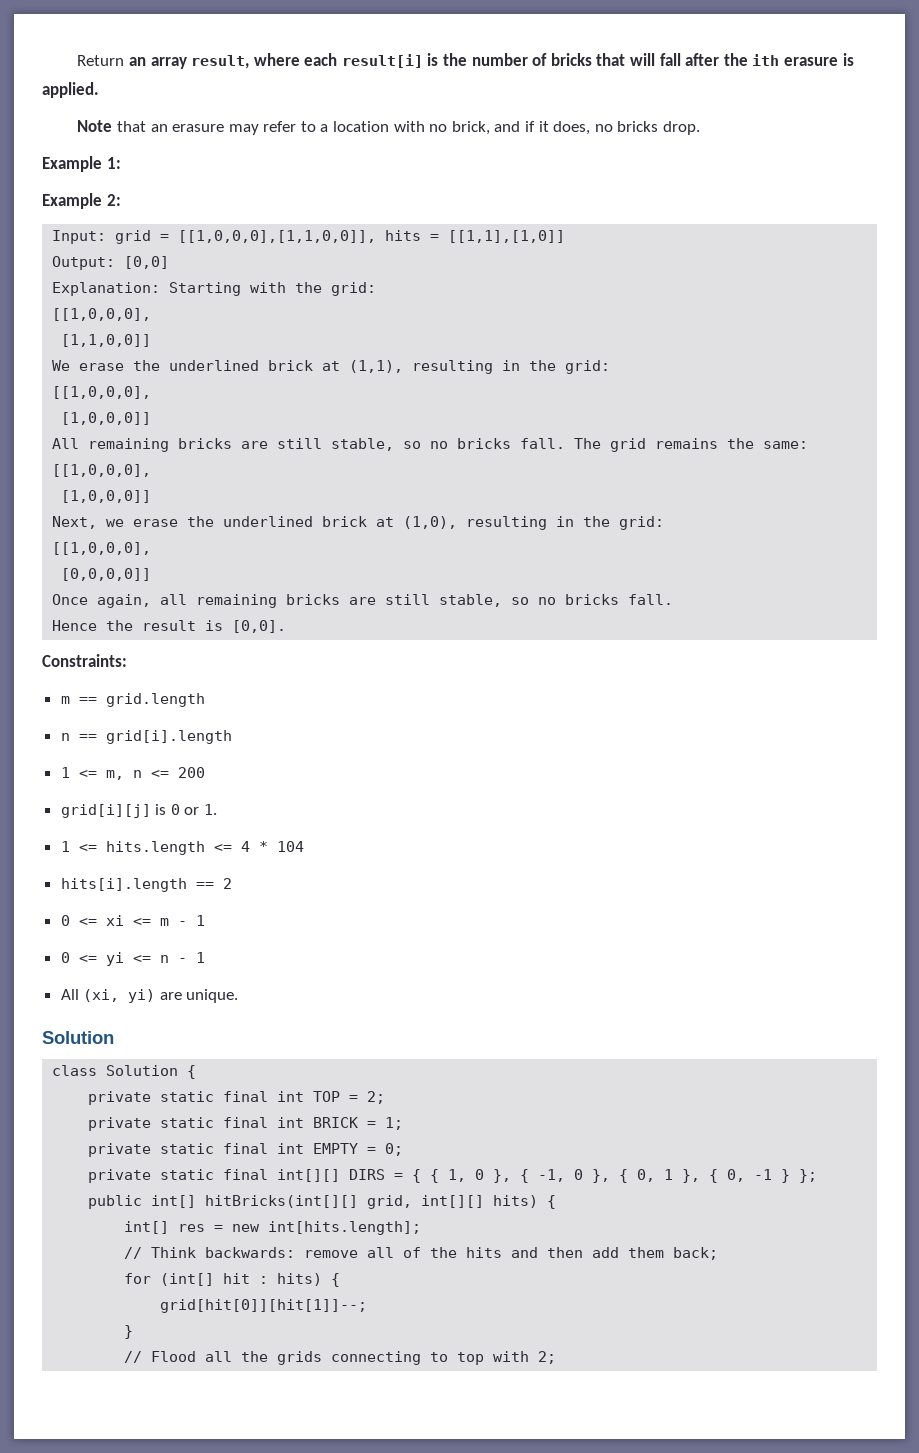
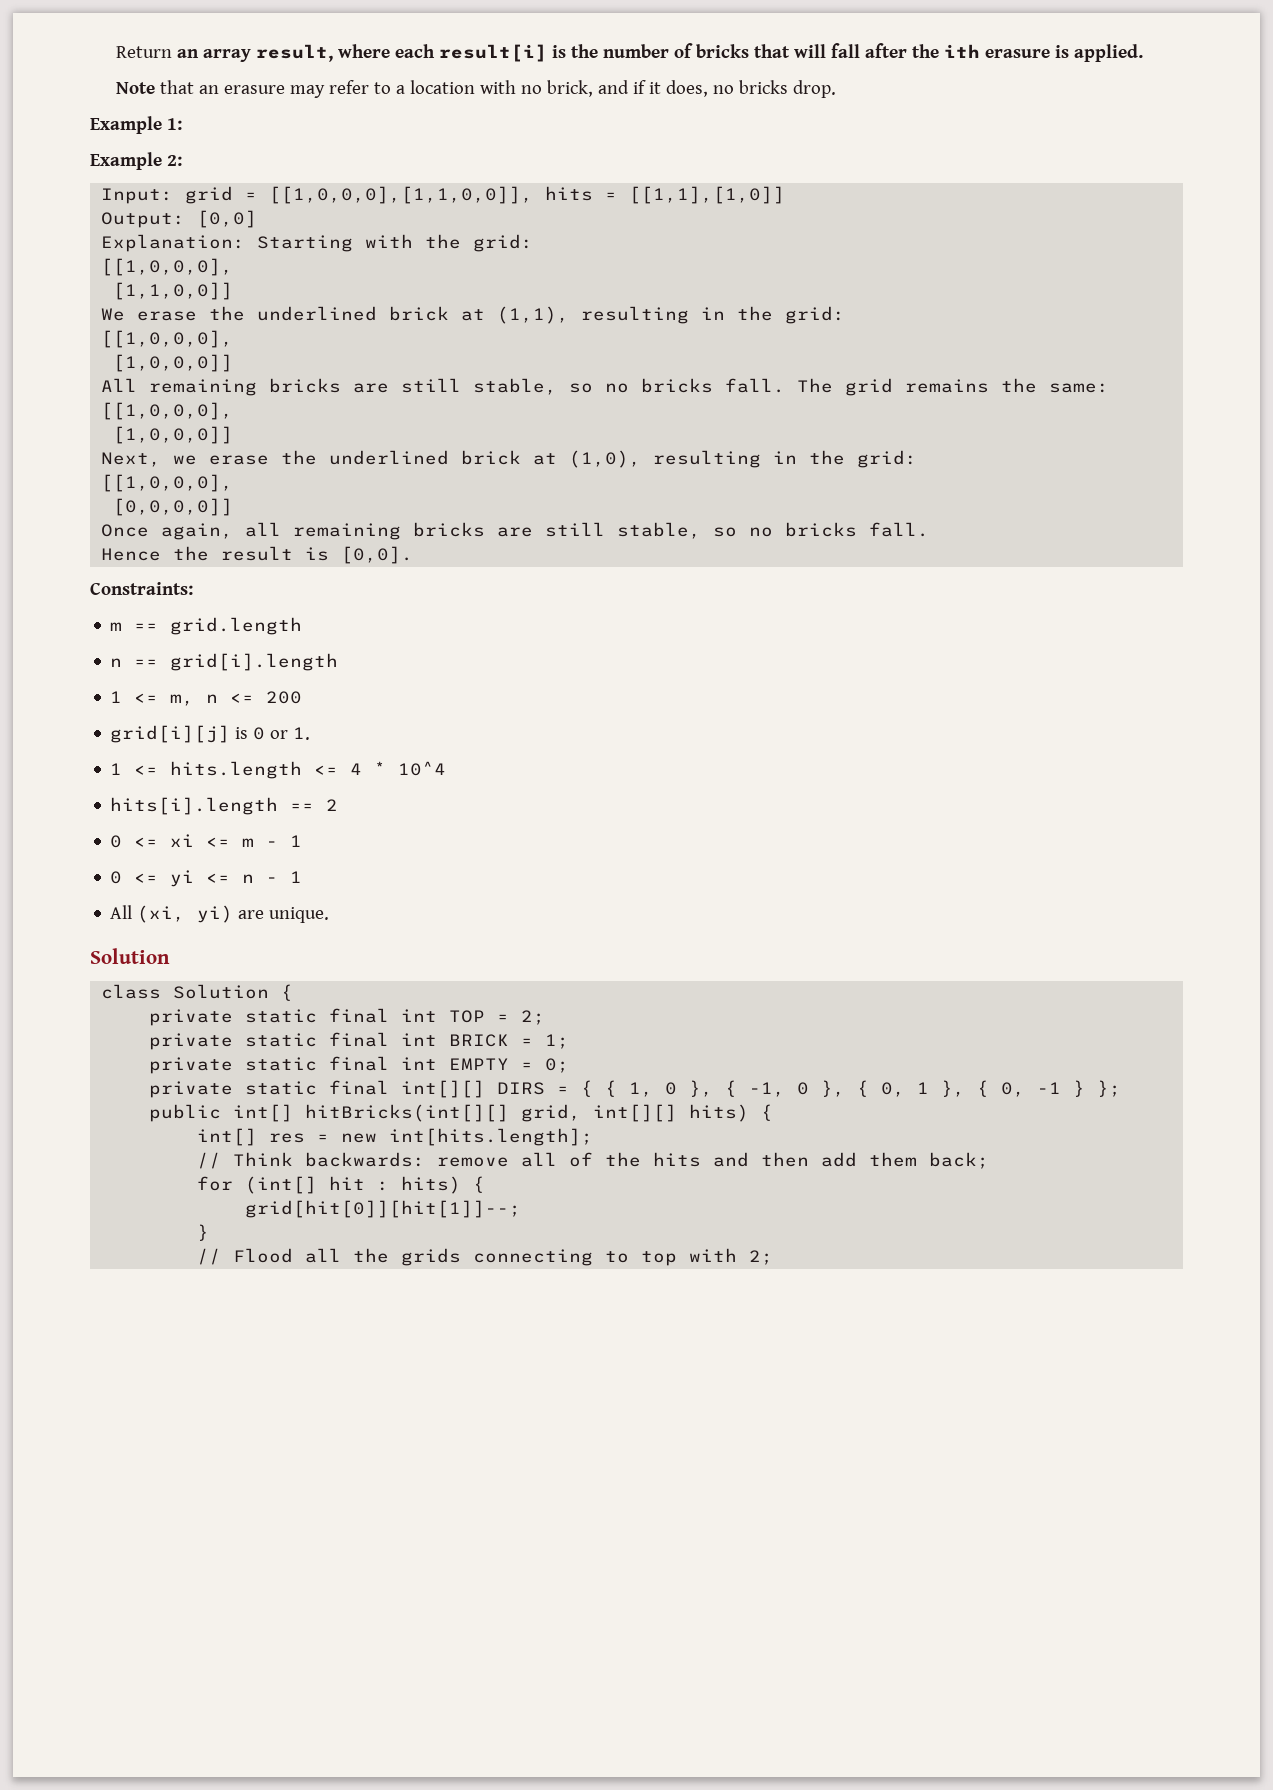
- 1 <= hits.length <= 4 * 104
+ 1 <= hits.length <= 4 * 10^4

